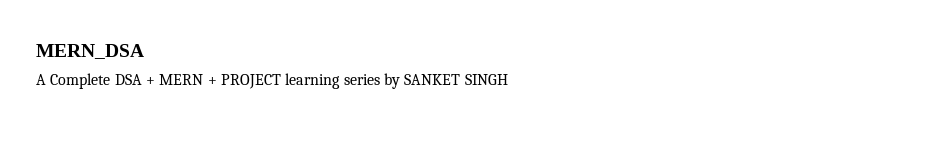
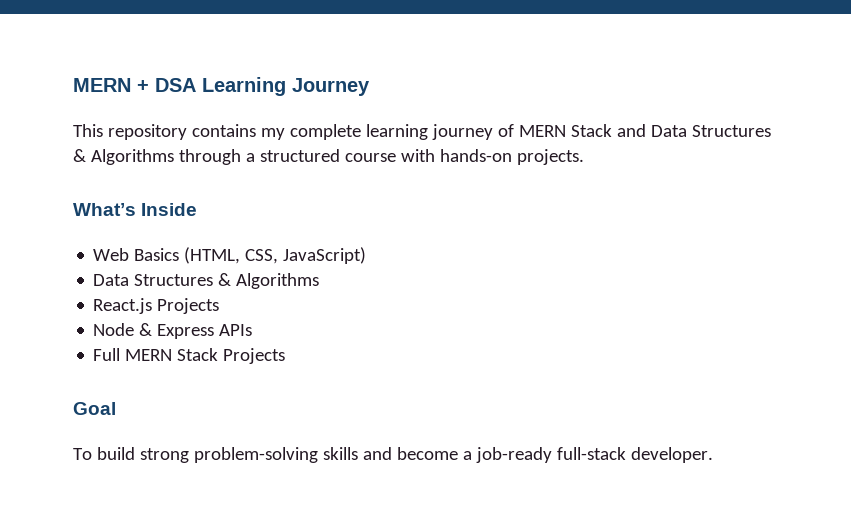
- MERN_DSA
- A Complete DSA + MERN + PROJECT learning series by SANKET SINGH
+ MERN + DSA Learning Journey
+ This repository contains my complete learning journey of MERN Stack and Data Structures & Algorithms through a structured course with hands-on projects.
+ What’s Inside
+ Web Basics (HTML, CSS, JavaScript)
+ Data Structures & Algorithms
+ React.js Projects
+ Node & Express APIs
+ Full MERN Stack Projects
+ Goal
+ To build strong problem-solving skills and become a job-ready full-stack developer.

